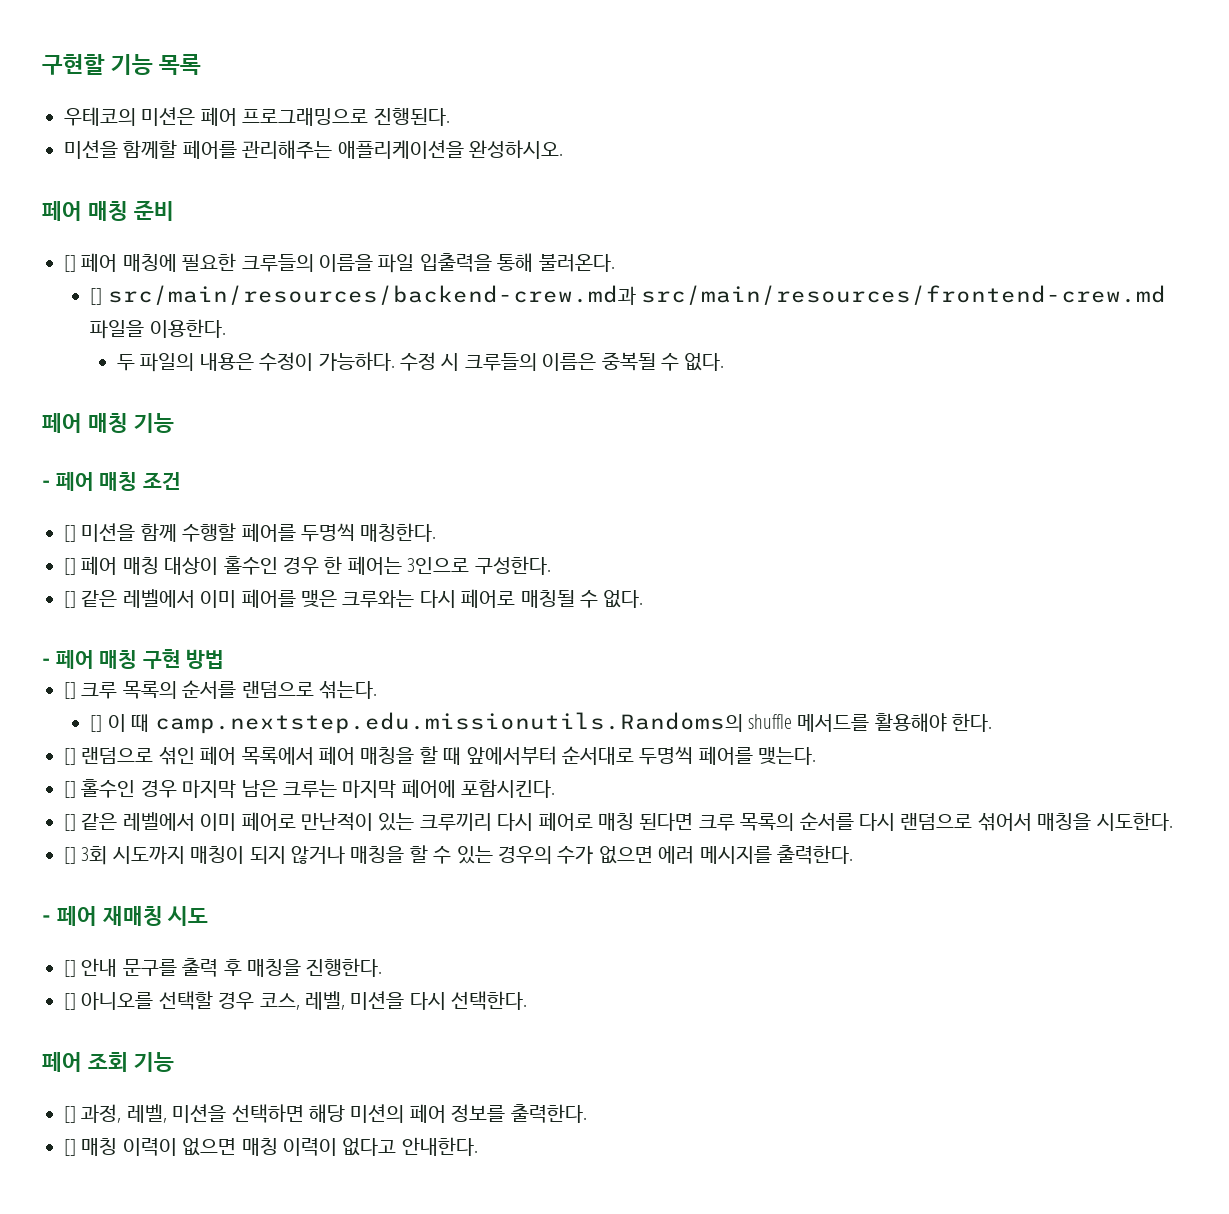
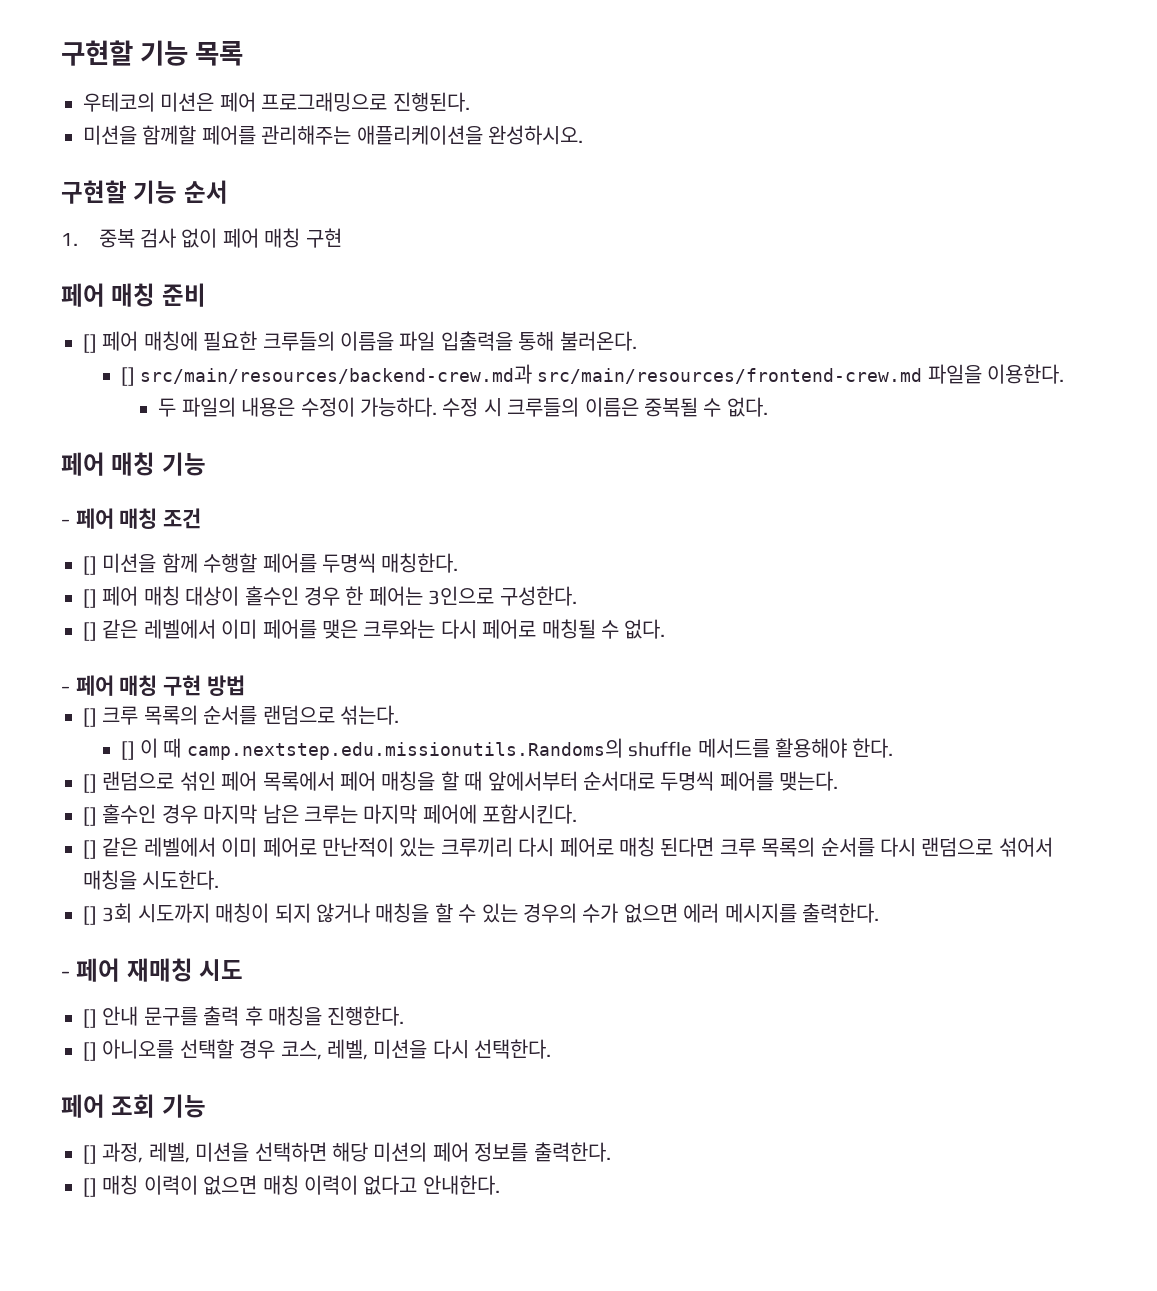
+ 구현할 기능 순서
+ 1. 중복 검사 없이 페어 매칭 구현

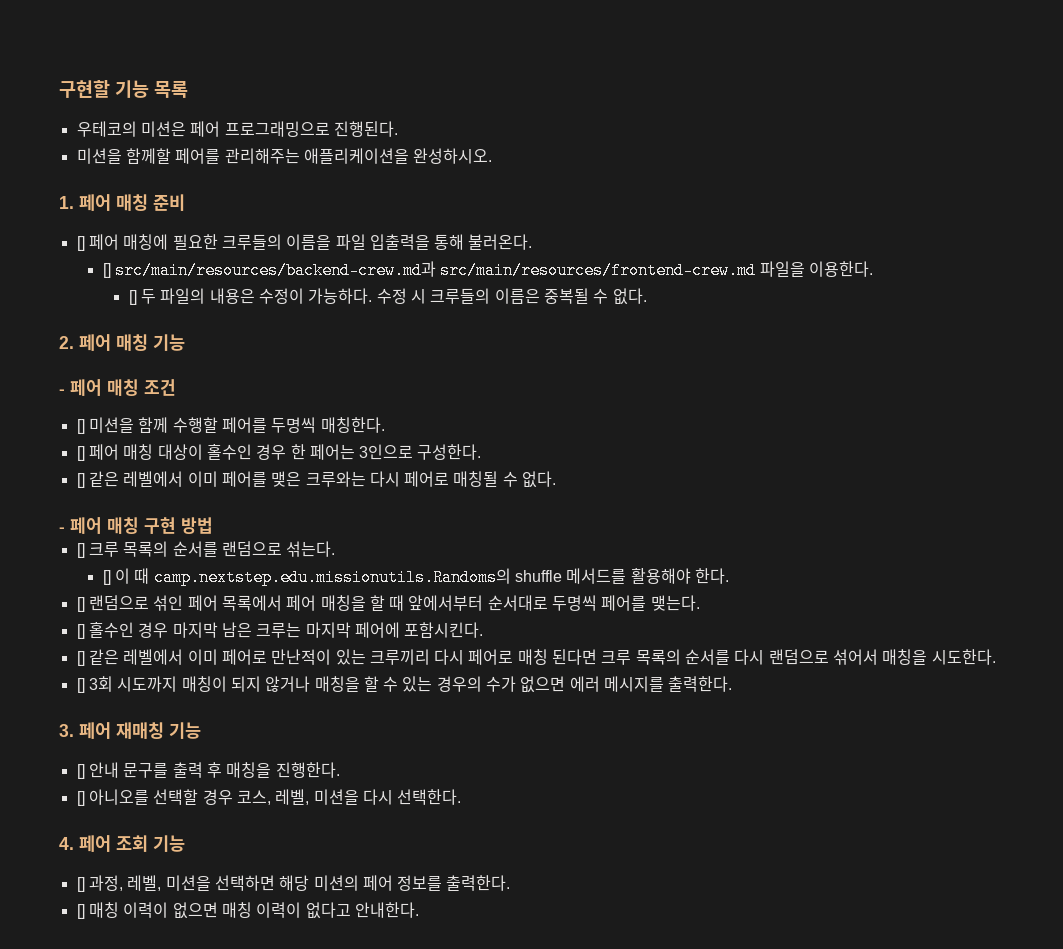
- 구현할 기능 순서
- 1. 중복 검사 없이 페어 매칭 구현
- 페어 매칭 준비
+ 1. 페어 매칭 준비
- 두 파일의 내용은 수정이 가능하다.
+ [] 두 파일의 내용은 수정이 가능하다.
- 페어 매칭 기능
+ 2. 페어 매칭 기능
- - 페어 재매칭 시도
+ 3. 페어 재매칭 기능
- 페어 조회 기능
+ 4. 페어 조회 기능

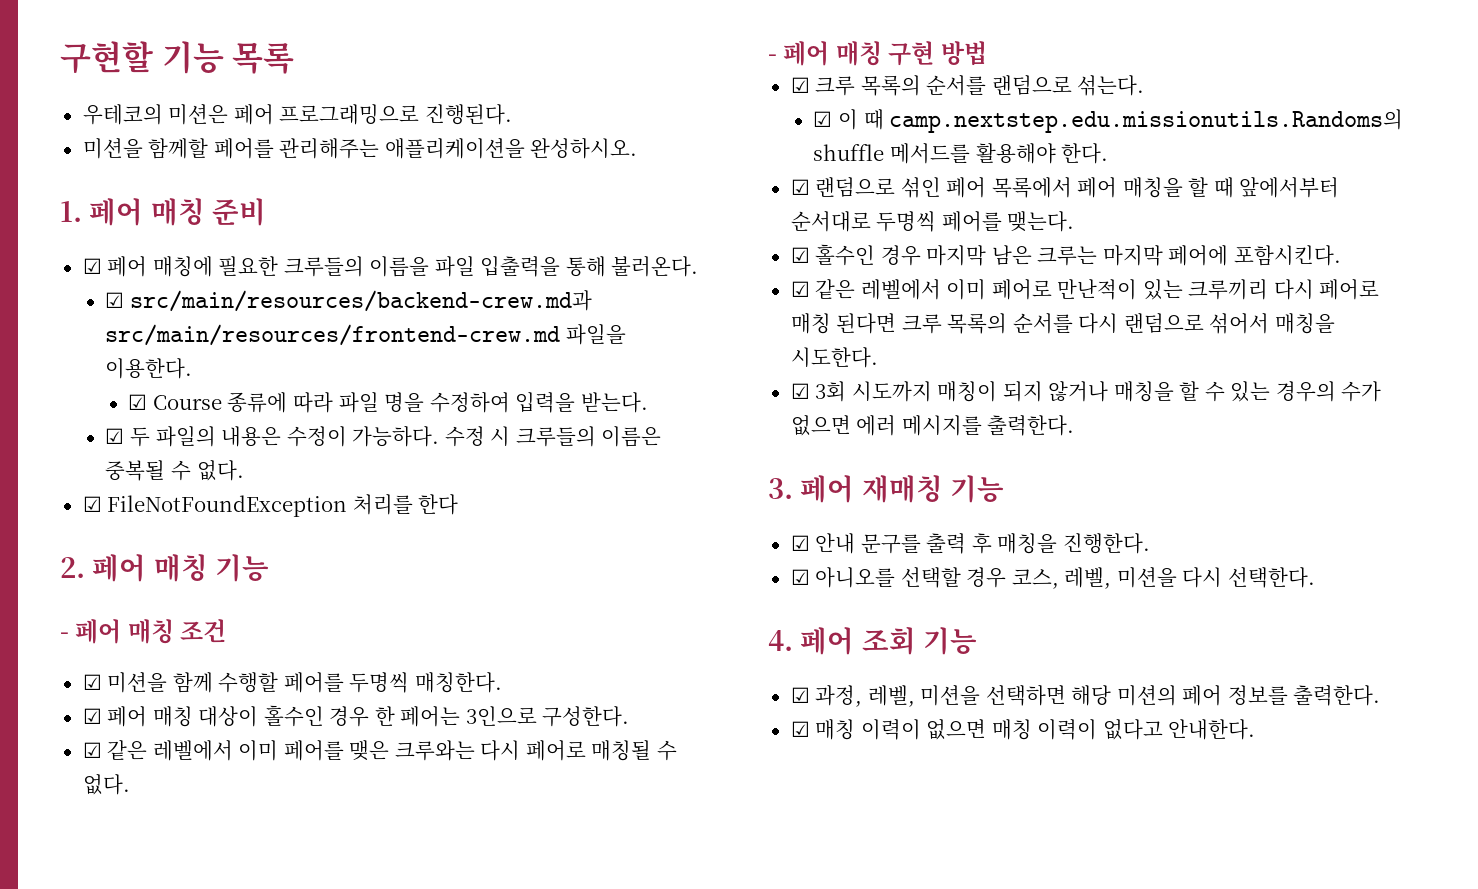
- [] 페어 매칭에 필요한 크루들의 이름을 파일 입출력을 통해 불러온다.
+ ☑ 페어 매칭에 필요한 크루들의 이름을 파일 입출력을 통해 불러온다.
- [] src/main/resources/backend-crew.md과 src/main/resources/frontend-crew.md 파일을 이용한다.
+ ☑ src/main/resources/backend-crew.md과 src/main/resources/frontend-crew.md 파일을 이용한다.
- [] 두 파일의 내용은 수정이 가능하다.
+ ☑ Course 종류에 따라 파일 명을 수정하여 입력을 받는다.
+ ☑ 두 파일의 내용은 수정이 가능하다.
+ ☑ FileNotFoundException 처리를 한다
- [] 미션을 함께 수행할 페어를 두명씩 매칭한다.
+ ☑ 미션을 함께 수행할 페어를 두명씩 매칭한다.
- [] 페어 매칭 대상이 홀수인 경우 한 페어는 3인으로 구성한다.
+ ☑ 페어 매칭 대상이 홀수인 경우 한 페어는 3인으로 구성한다.
- [] 같은 레벨에서 이미 페어를 맺은 크루와는 다시 페어로 매칭될 수 없다.
+ ☑ 같은 레벨에서 이미 페어를 맺은 크루와는 다시 페어로 매칭될 수 없다.
- [] 크루 목록의 순서를 랜덤으로 섞는다.
+ ☑ 크루 목록의 순서를 랜덤으로 섞는다.
- [] 이 때 camp.nextstep.edu.missionutils.Randoms의 shuffle 메서드를 활용해야 한다.
+ ☑ 이 때 camp.nextstep.edu.missionutils.Randoms의 shuffle 메서드를 활용해야 한다.
- [] 랜덤으로 섞인 페어 목록에서 페어 매칭을 할 때 앞에서부터 순서대로 두명씩 페어를 맺는다.
+ ☑ 랜덤으로 섞인 페어 목록에서 페어 매칭을 할 때 앞에서부터 순서대로 두명씩 페어를 맺는다.
- [] 홀수인 경우 마지막 남은 크루는 마지막 페어에 포함시킨다.
+ ☑ 홀수인 경우 마지막 남은 크루는 마지막 페어에 포함시킨다.
- [] 같은 레벨에서 이미 페어로 만난적이 있는 크루끼리 다시 페어로 매칭 된다면 크루 목록의 순서를 다시 랜덤으로 섞어서 매칭을 시도한다.
+ ☑ 같은 레벨에서 이미 페어로 만난적이 있는 크루끼리 다시 페어로 매칭 된다면 크루 목록의 순서를 다시 랜덤으로 섞어서 매칭을 시도한다.
- [] 3회 시도까지 매칭이 되지 않거나 매칭을 할 수 있는 경우의 수가 없으면 에러 메시지를 출력한다.
+ ☑ 3회 시도까지 매칭이 되지 않거나 매칭을 할 수 있는 경우의 수가 없으면 에러 메시지를 출력한다.
- [] 안내 문구를 출력 후 매칭을 진행한다.
+ ☑ 안내 문구를 출력 후 매칭을 진행한다.
- [] 아니오를 선택할 경우 코스, 레벨, 미션을 다시 선택한다.
+ ☑ 아니오를 선택할 경우 코스, 레벨, 미션을 다시 선택한다.
- [] 과정, 레벨, 미션을 선택하면 해당 미션의 페어 정보를 출력한다.
+ ☑ 과정, 레벨, 미션을 선택하면 해당 미션의 페어 정보를 출력한다.
- [] 매칭 이력이 없으면 매칭 이력이 없다고 안내한다.
+ ☑ 매칭 이력이 없으면 매칭 이력이 없다고 안내한다.

